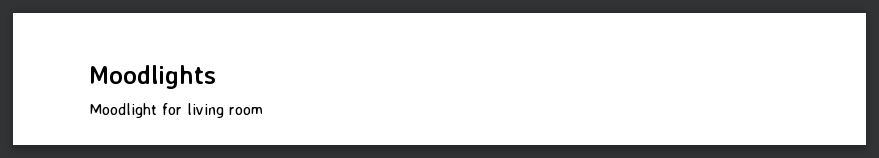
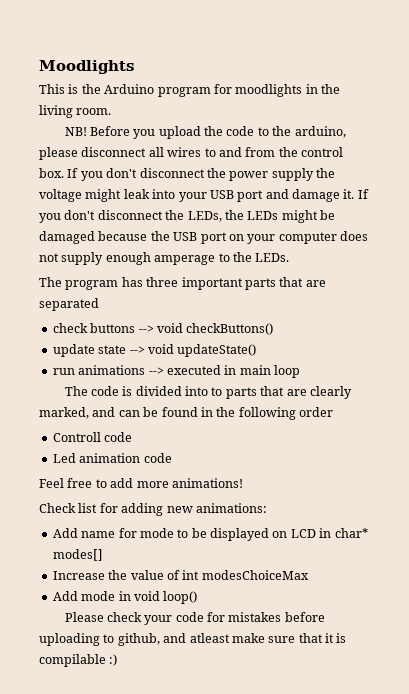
- Moodlight for living room
+ This is the Arduino program for moodlights in the living room.
+ NB! Before you upload the code to the arduino, please disconnect all wires to and from the control box. If you don't disconnect the power supply the voltage might leak into your USB port and damage it. If you don't disconnect the LEDs, the LEDs might be damaged because the USB port on your computer does not supply enough amperage to the LEDs.
+ The program has three important parts that are separated
+ check buttons --> void checkButtons()
+ update state --> void updateState()
+ run animations --> executed in main loop
+ The code is divided into to parts that are clearly marked, and can be found in the following order
+ Controll code
+ Led animation code
+ Feel free to add more animations!
+ Check list for adding new animations:
+ Add name for mode to be displayed on LCD in char* modes[]
+ Increase the value of int modesChoiceMax
+ Add mode in void loop()
+ Please check your code for mistakes before uploading to github, and atleast make sure that it is compilable :)

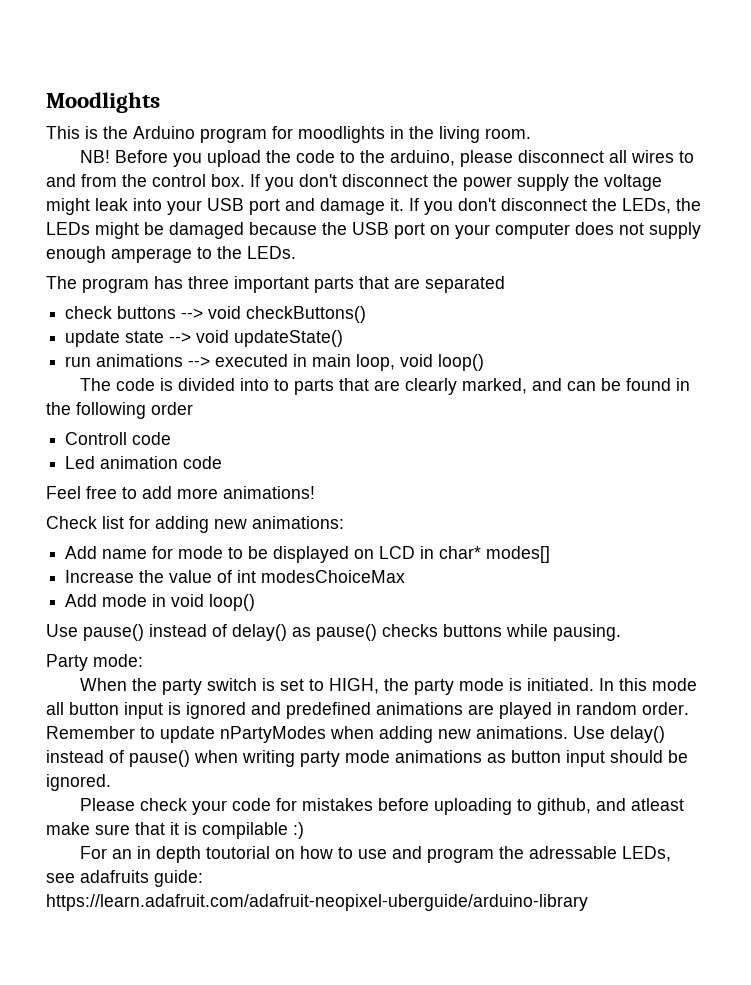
- run animations --> executed in main loop
+ run animations --> executed in main loop, void loop()
+ Use pause() instead of delay() as pause() checks buttons while pausing.
+ Party mode:
+ When the party switch is set to HIGH, the party mode is initiated. In this mode all button input is ignored and predefined animations are played in random order. Remember to update nPartyModes when adding new animations. Use delay() instead of pause() when writing party mode animations as button input should be ignored.
+ For an in depth toutorial on how to use and program the adressable LEDs, see adafruits guide: https://learn.adafruit.com/adafruit-neopixel-uberguide/arduino-library

